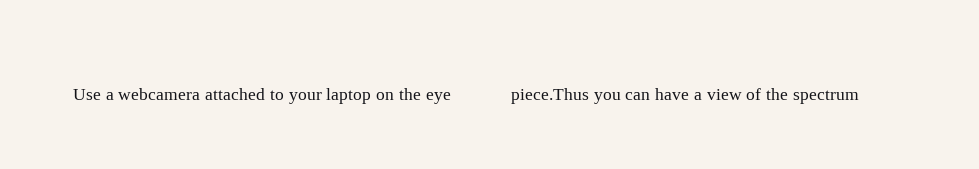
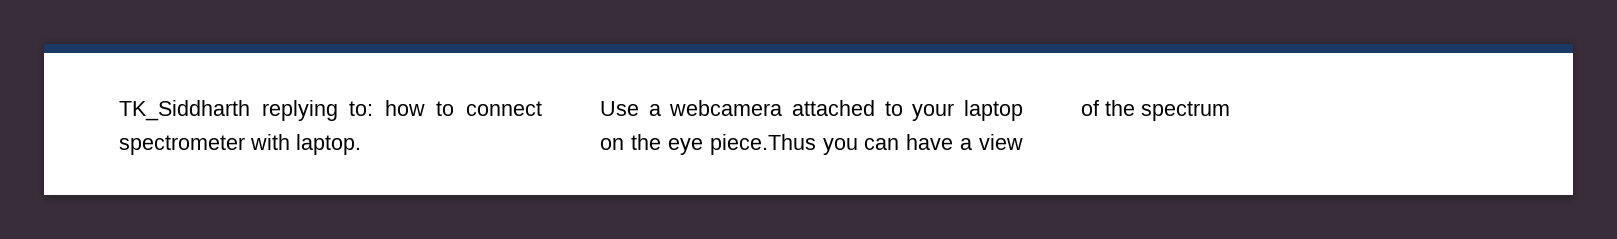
+ TK_Siddharth replying to: how to connect spectrometer with laptop.

